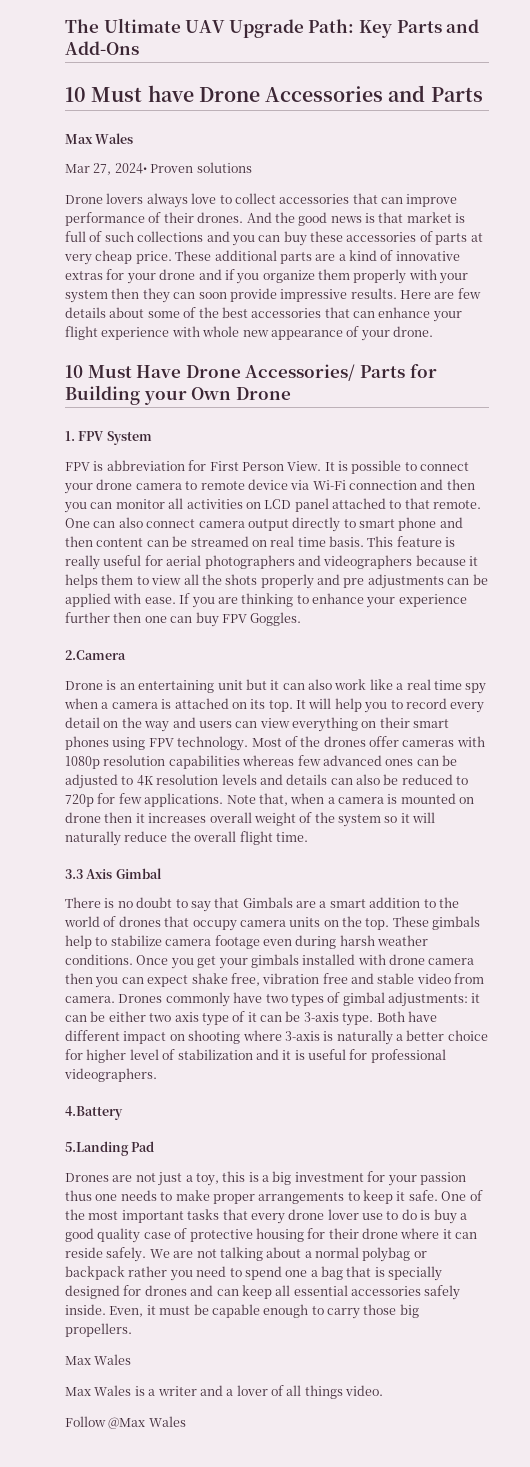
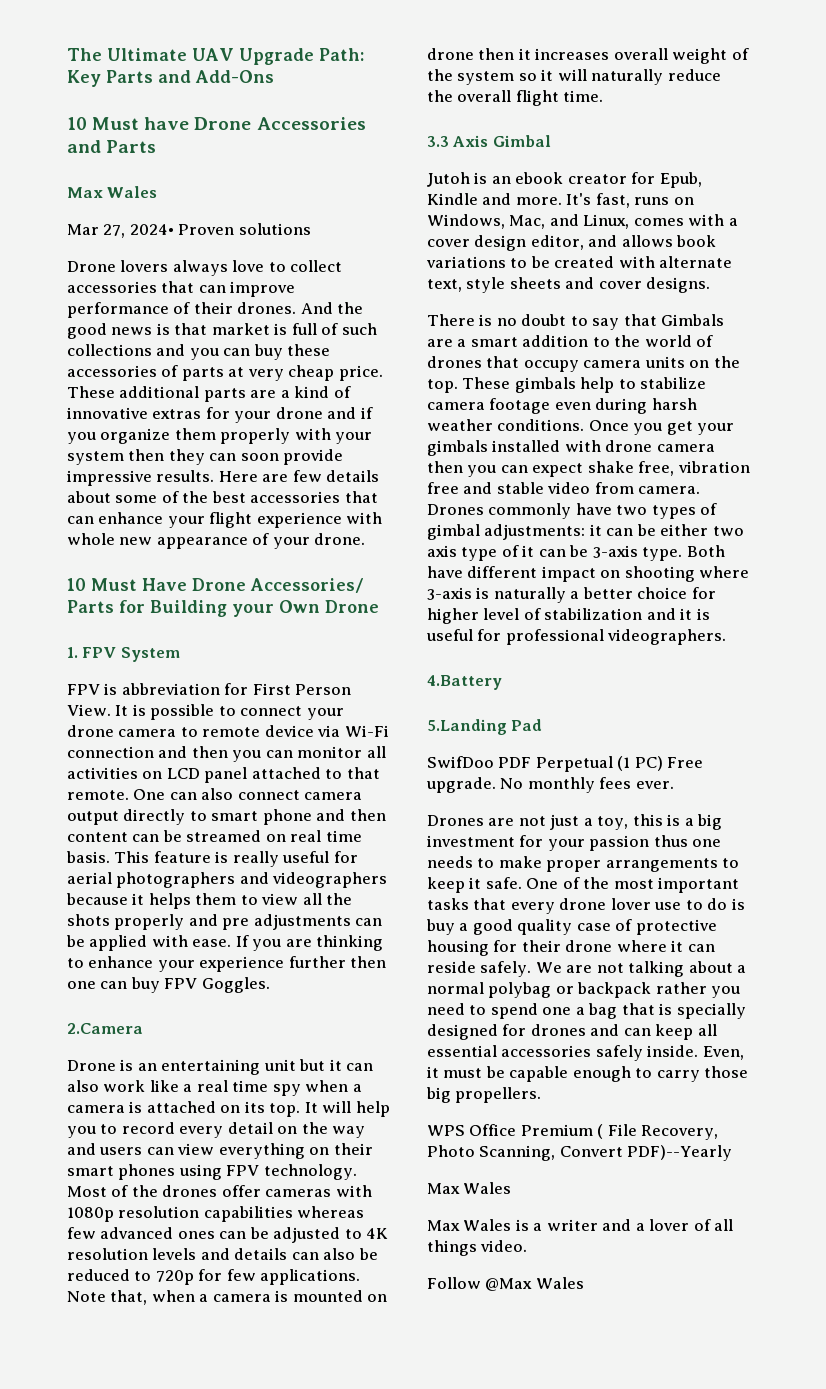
+ Jutoh is an ebook creator for Epub, Kindle and more. It's fast, runs on Windows, Mac, and Linux, comes with a cover design editor, and allows book variations to be created with alternate text, style sheets and cover designs.
+ SwifDoo PDF Perpetual (1 PC) Free upgrade. No monthly fees ever.
+ WPS Office Premium ( File Recovery, Photo Scanning, Convert PDF)--Yearly

